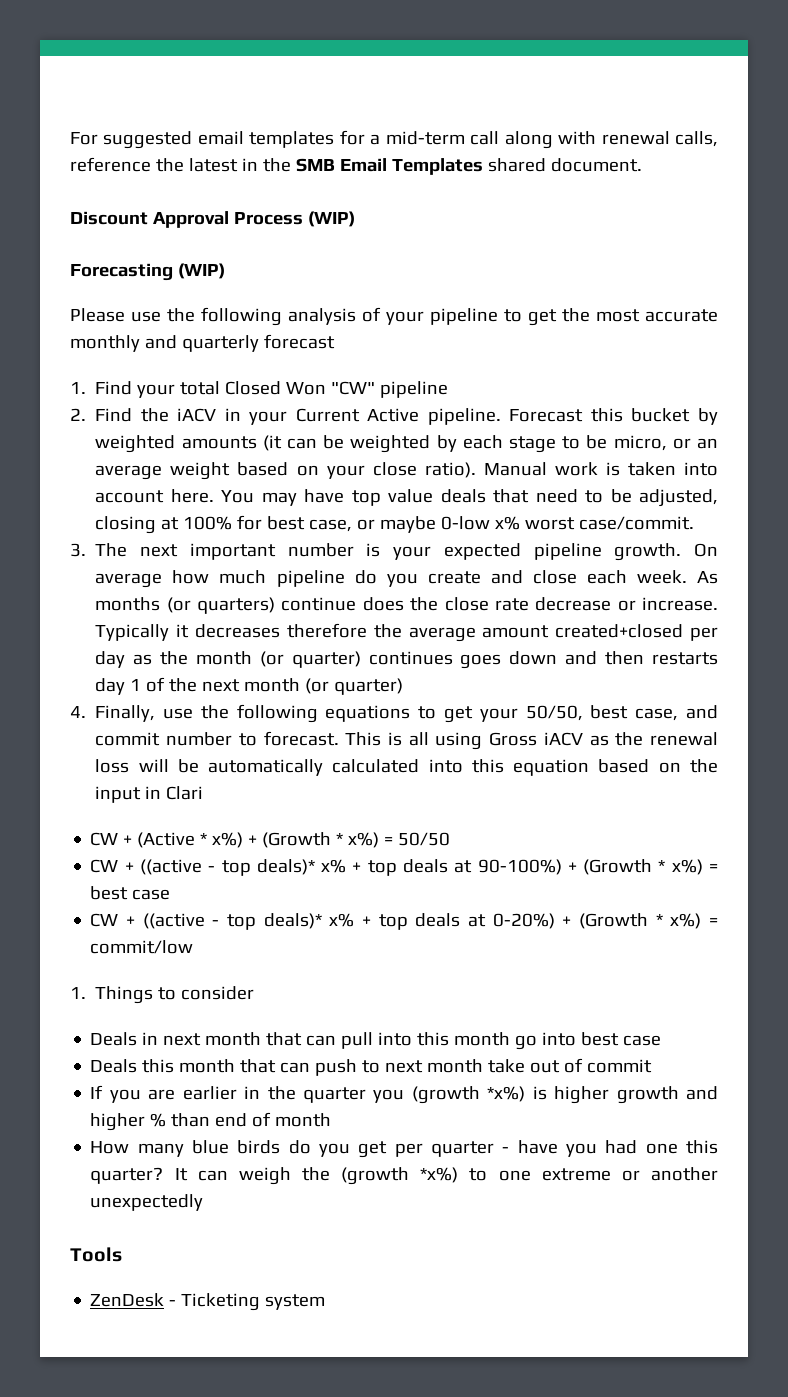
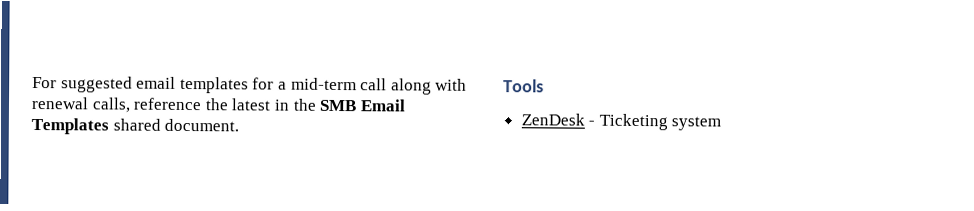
- Discount Approval Process (WIP)
- Forecasting (WIP)
- Please use the following analysis of your pipeline to get the most accurate monthly and quarterly forecast
- 1. Find your total Closed Won "CW" pipeline
- 2. Find the iACV in your Current Active pipeline. Forecast this bucket by weighted amounts (it can be weighted by each stage to be micro, or an average weight based on your close ratio). Manual work is taken into account here. You may have top value deals that need to be adjusted, closing at 100% for best case, or maybe 0-low x% worst case/commit.
- 3. The next important number is your expected pipeline growth. On average how much pipeline do you create and close each week. As months (or quarters) continue does the close rate decrease or increase. Typically it decreases therefore the average amount created+closed per day as the month (or quarter) continues goes down and then restarts day 1 of the next month (or quarter)
- 4. Finally, use the following equations to get your 50/50, best case, and commit number to forecast. This is all using Gross iACV as the renewal loss will be automatically calculated into this equation based on the input in Clari
- CW + (Active * x%) + (Growth * x%) = 50/50
- CW + ((active - top deals)* x% + top deals at 90-100%) + (Growth * x%) = best case
- CW + ((active - top deals)* x% + top deals at 0-20%) + (Growth * x%) = commit/low
- 1. Things to consider
- Deals in next month that can pull into this month go into best case
- Deals this month that can push to next month take out of commit
- If you are earlier in the quarter you (growth *x%) is higher growth and higher % than end of month
- How many blue birds do you get per quarter - have you had one this quarter? It can weigh the (growth *x%) to one extreme or another unexpectedly

